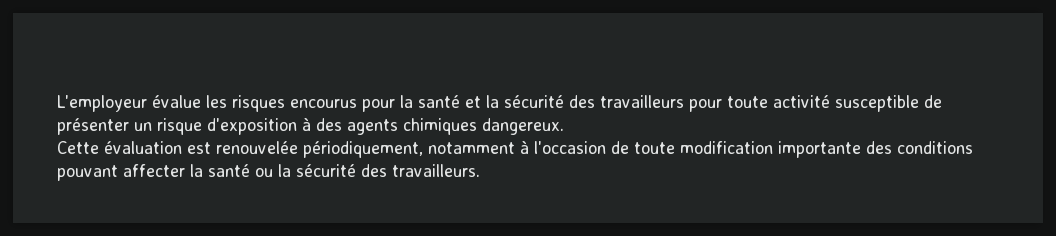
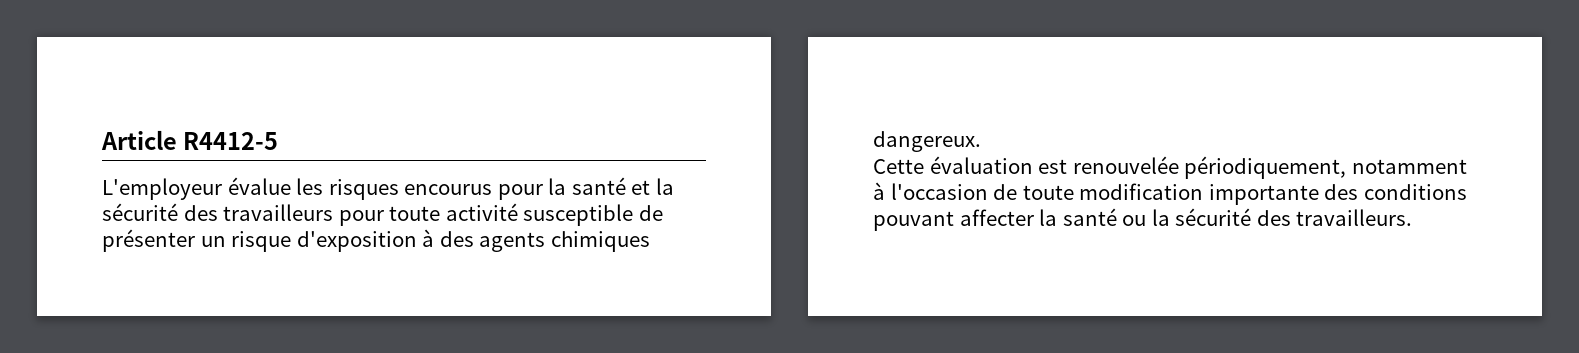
+ Article R4412-5

